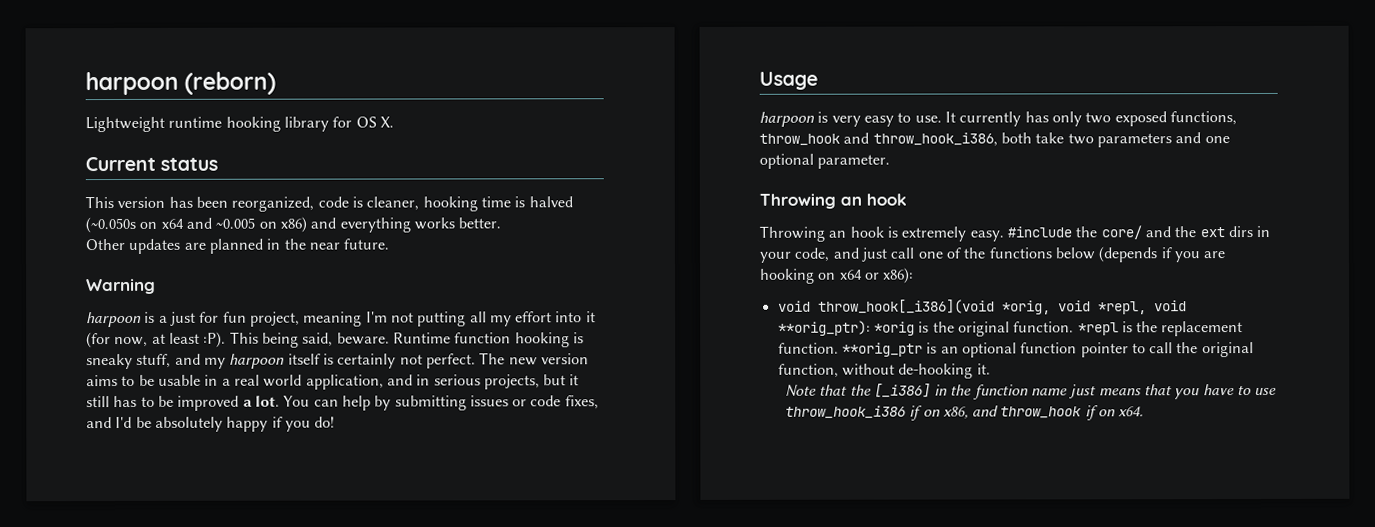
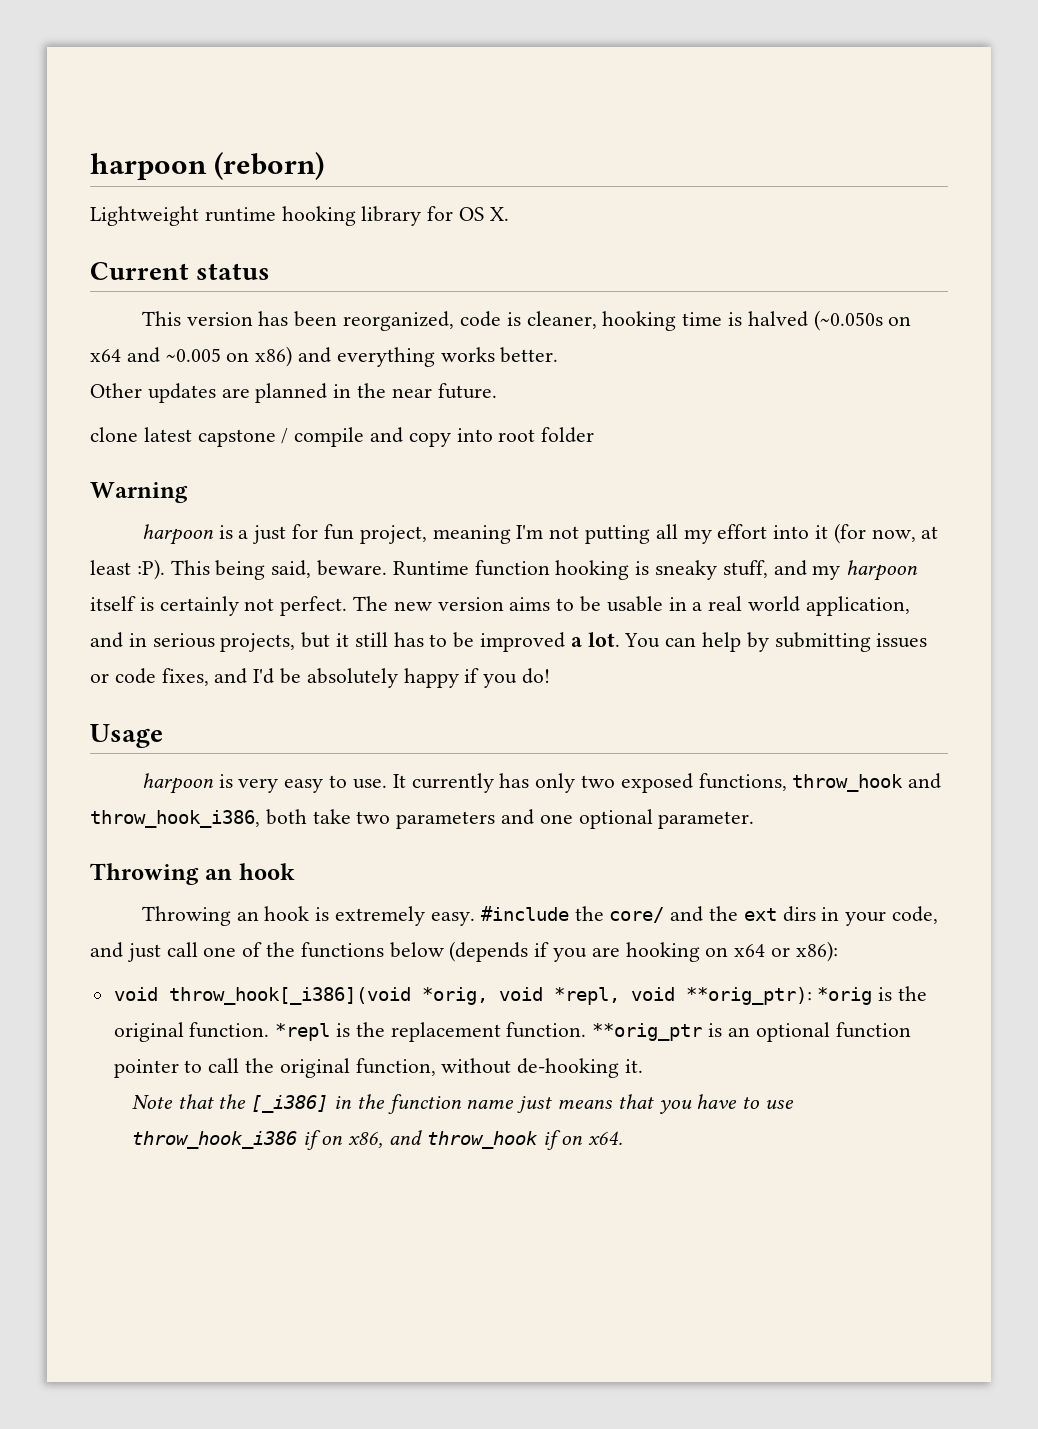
+ clone latest capstone / compile and copy into root folder

